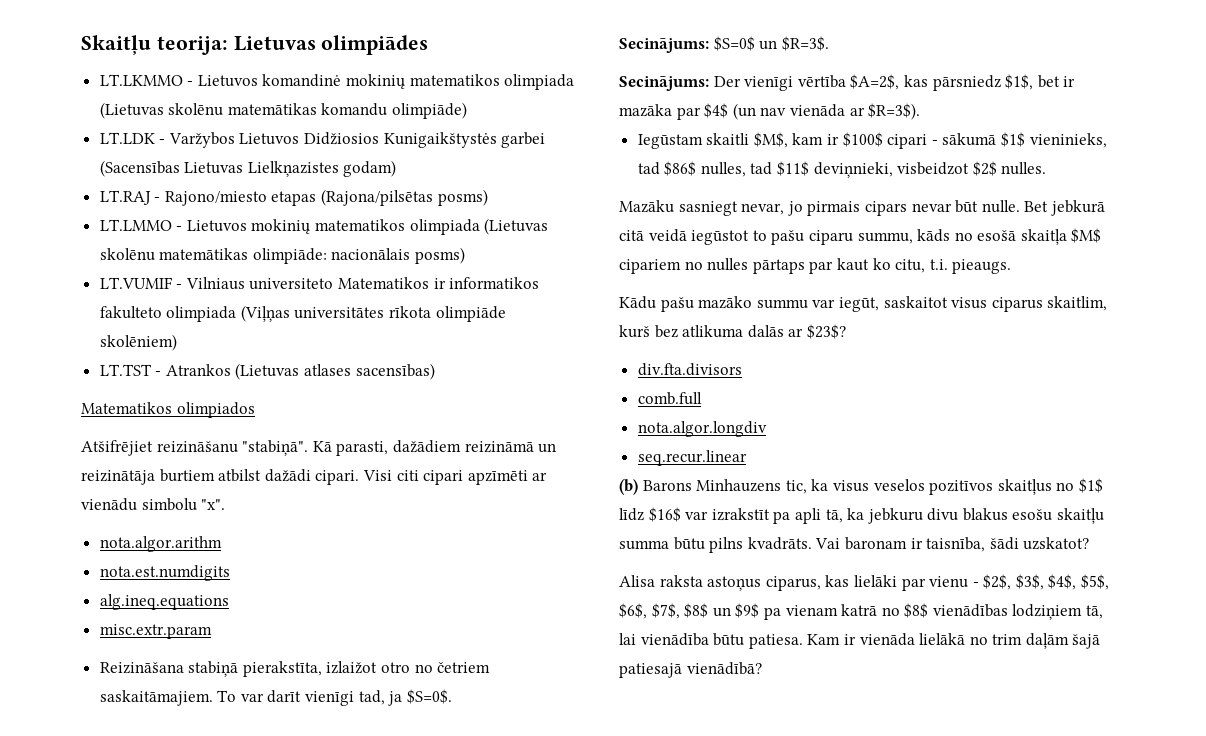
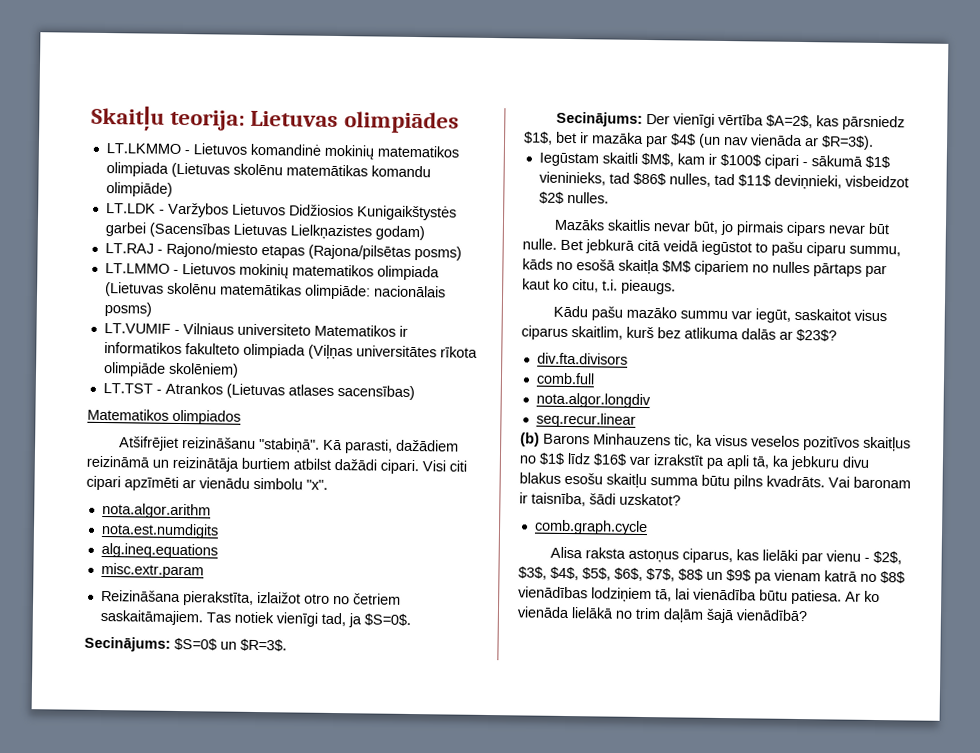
- Reizināšana stabiņā pierakstīta, izlaižot otro no četriem saskaitāmajiem.
+ Reizināšana pierakstīta, izlaižot otro no četriem saskaitāmajiem.
- To var darīt vienīgi tad, ja $S=0$.
+ Tas notiek vienīgi tad, ja $S=0$.
- Mazāku sasniegt nevar, jo pirmais cipars nevar būt nulle.
+ Mazāks skaitlis nevar būt, jo pirmais cipars nevar būt nulle.
+ comb.graph.cycle
- Kam ir vienāda lielākā no trim daļām šajā patiesajā vienādībā?
+ Ar ko vienāda lielākā no trim daļām šajā vienādībā?

